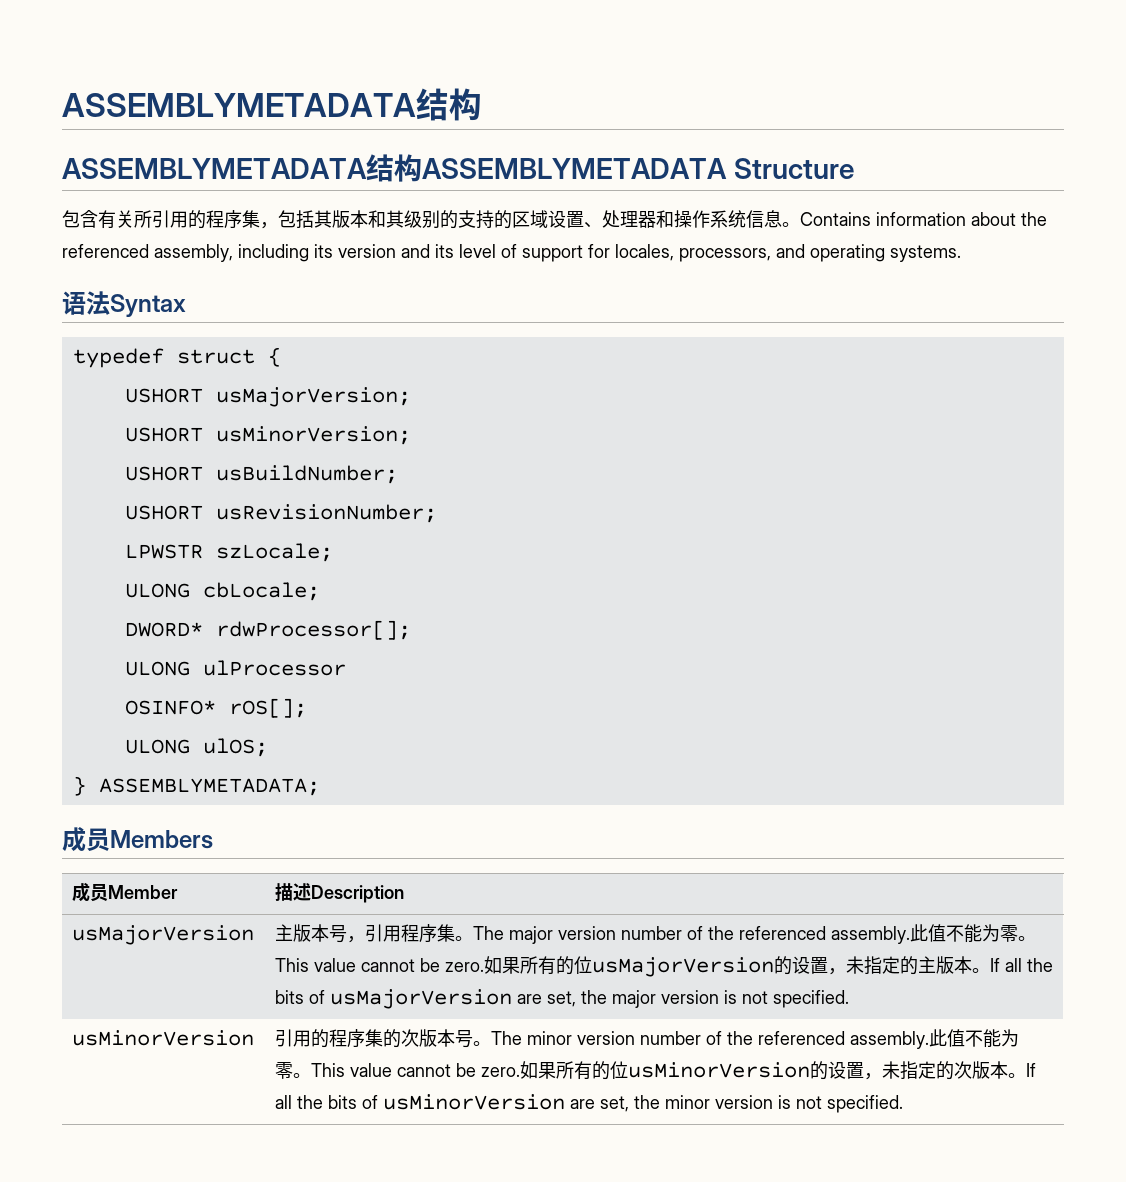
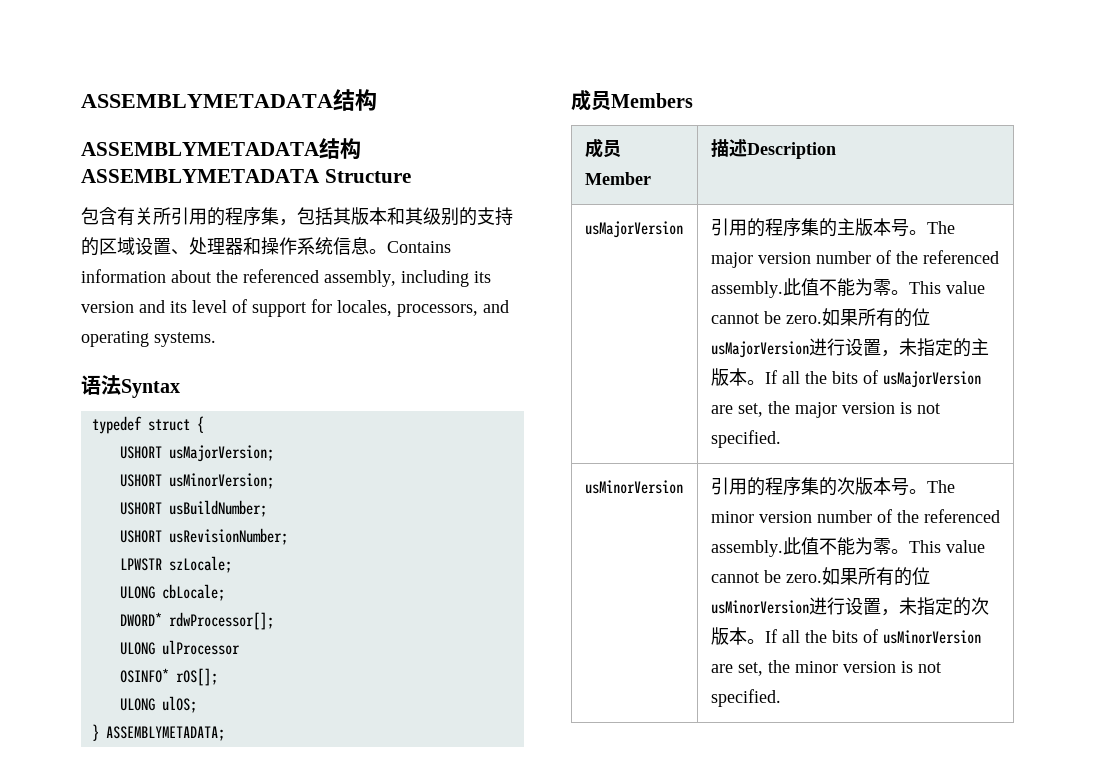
- 主版本号，引用程序集。
+ 引用的程序集的主版本号。
- 如果所有的位usMajorVersion的设置，未指定的主版本。
+ 如果所有的位usMajorVersion进行设置，未指定的主版本。
- 如果所有的位usMinorVersion的设置，未指定的次版本。
+ 如果所有的位usMinorVersion进行设置，未指定的次版本。

